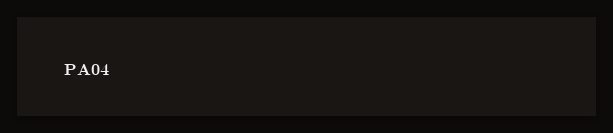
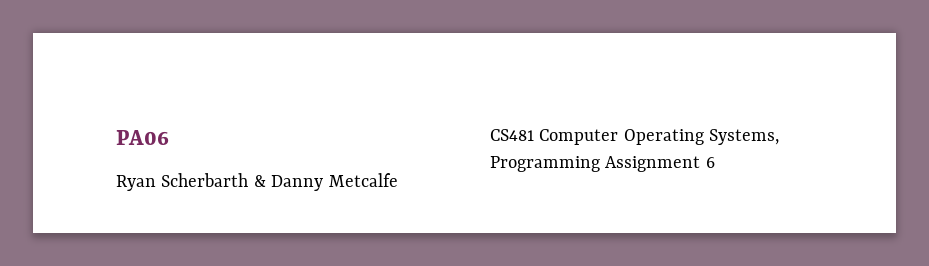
- PA04
+ PA06
+ Ryan Scherbarth & Danny Metcalfe CS481 Computer Operating Systems, Programming Assignment 6

